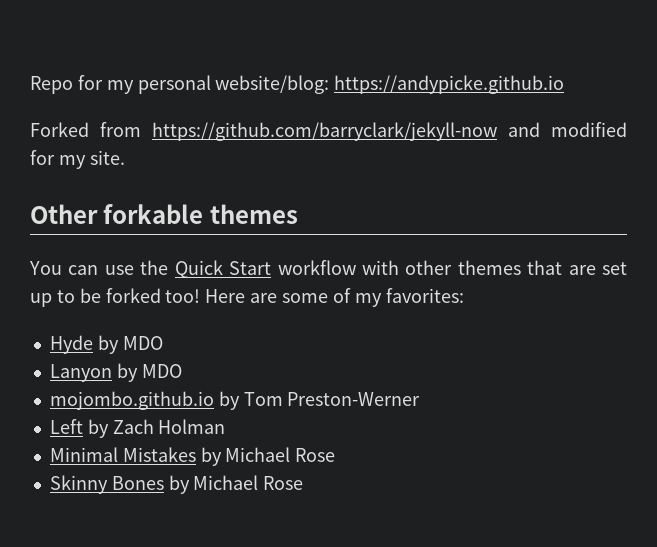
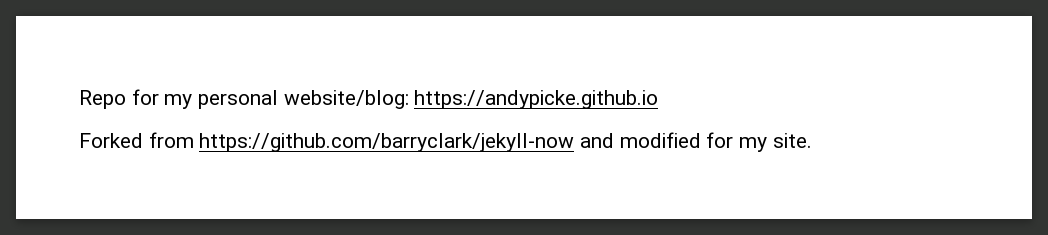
- Other forkable themes
- You can use the Quick Start workflow with other themes that are set up to be forked too! Here are some of my favorites:
- Hyde by MDO
- Lanyon by MDO
- mojombo.github.io by Tom Preston-Werner
- Left by Zach Holman
- Minimal Mistakes by Michael Rose
- Skinny Bones by Michael Rose

